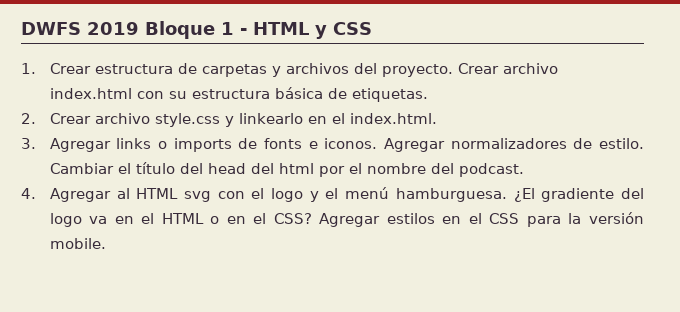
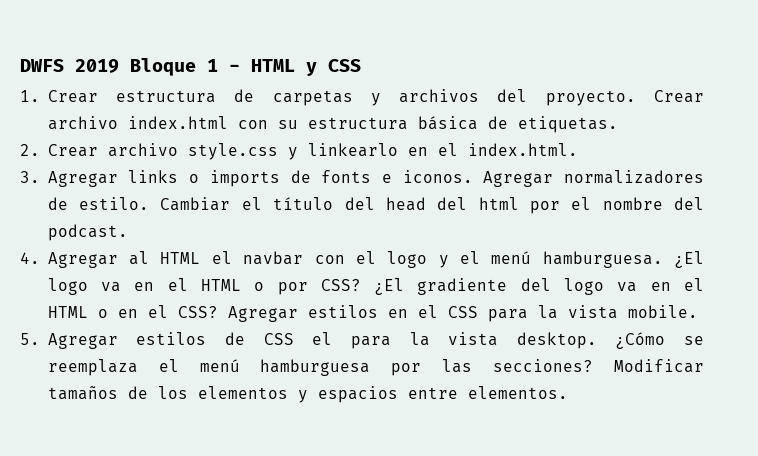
- 4. Agregar al HTML svg con el logo y el menú hamburguesa.
+ 4. Agregar al HTML el navbar con el logo y el menú hamburguesa.
- ¿El gradiente del logo va en el HTML o en el CSS?
+ ¿El logo va en el HTML o por CSS? ¿El gradiente del logo va en el HTML o en el CSS?
- Agregar estilos en el CSS para la versión mobile.
+ Agregar estilos en el CSS para la vista mobile.
+ 5. Agregar estilos de CSS el para la vista desktop. ¿Cómo se reemplaza el menú hamburguesa por las secciones? Modificar tamaños de los elementos y espacios entre elementos.

